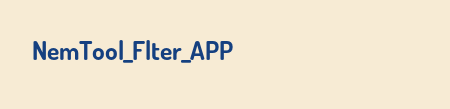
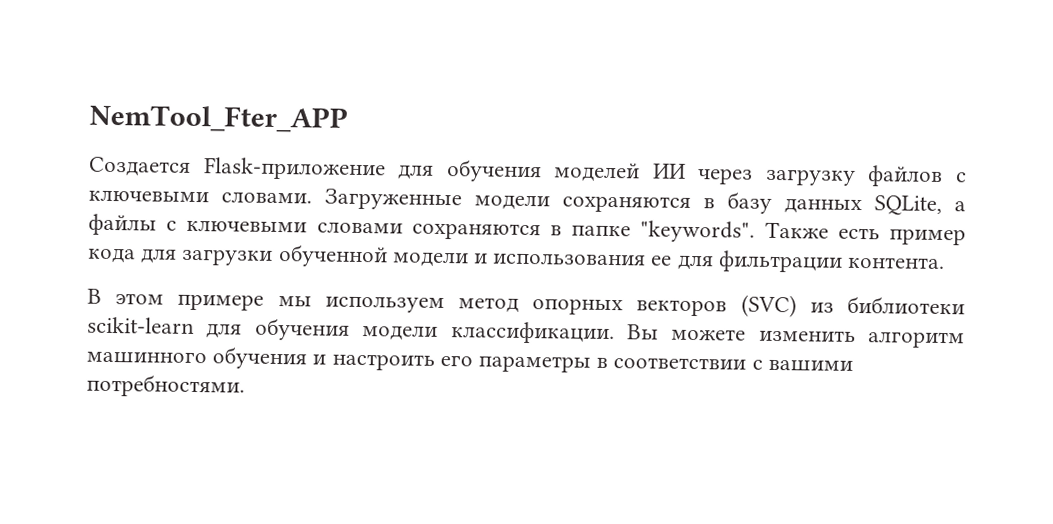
- NemTool_Flter_APP
+ NemTool_Fter_APP
+ Создается Flask-приложение для обучения моделей ИИ через загрузку файлов с ключевыми словами. Загруженные модели сохраняются в базу данных SQLite, а файлы с ключевыми словами сохраняются в папке "keywords". Также есть пример кода для загрузки обученной модели и использования ее для фильтрации контента.
+ В этом примере мы используем метод опорных векторов (SVC) из библиотеки scikit-learn для обучения модели классификации. Вы можете изменить алгоритм машинного обучения и настроить его параметры в соответствии с вашими потребностями.

